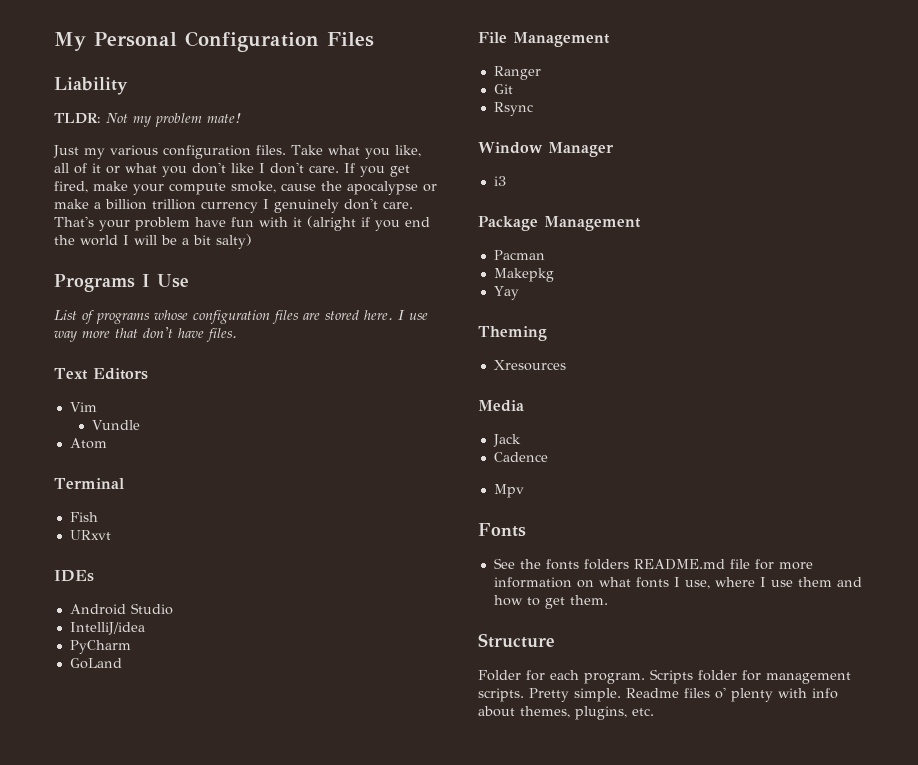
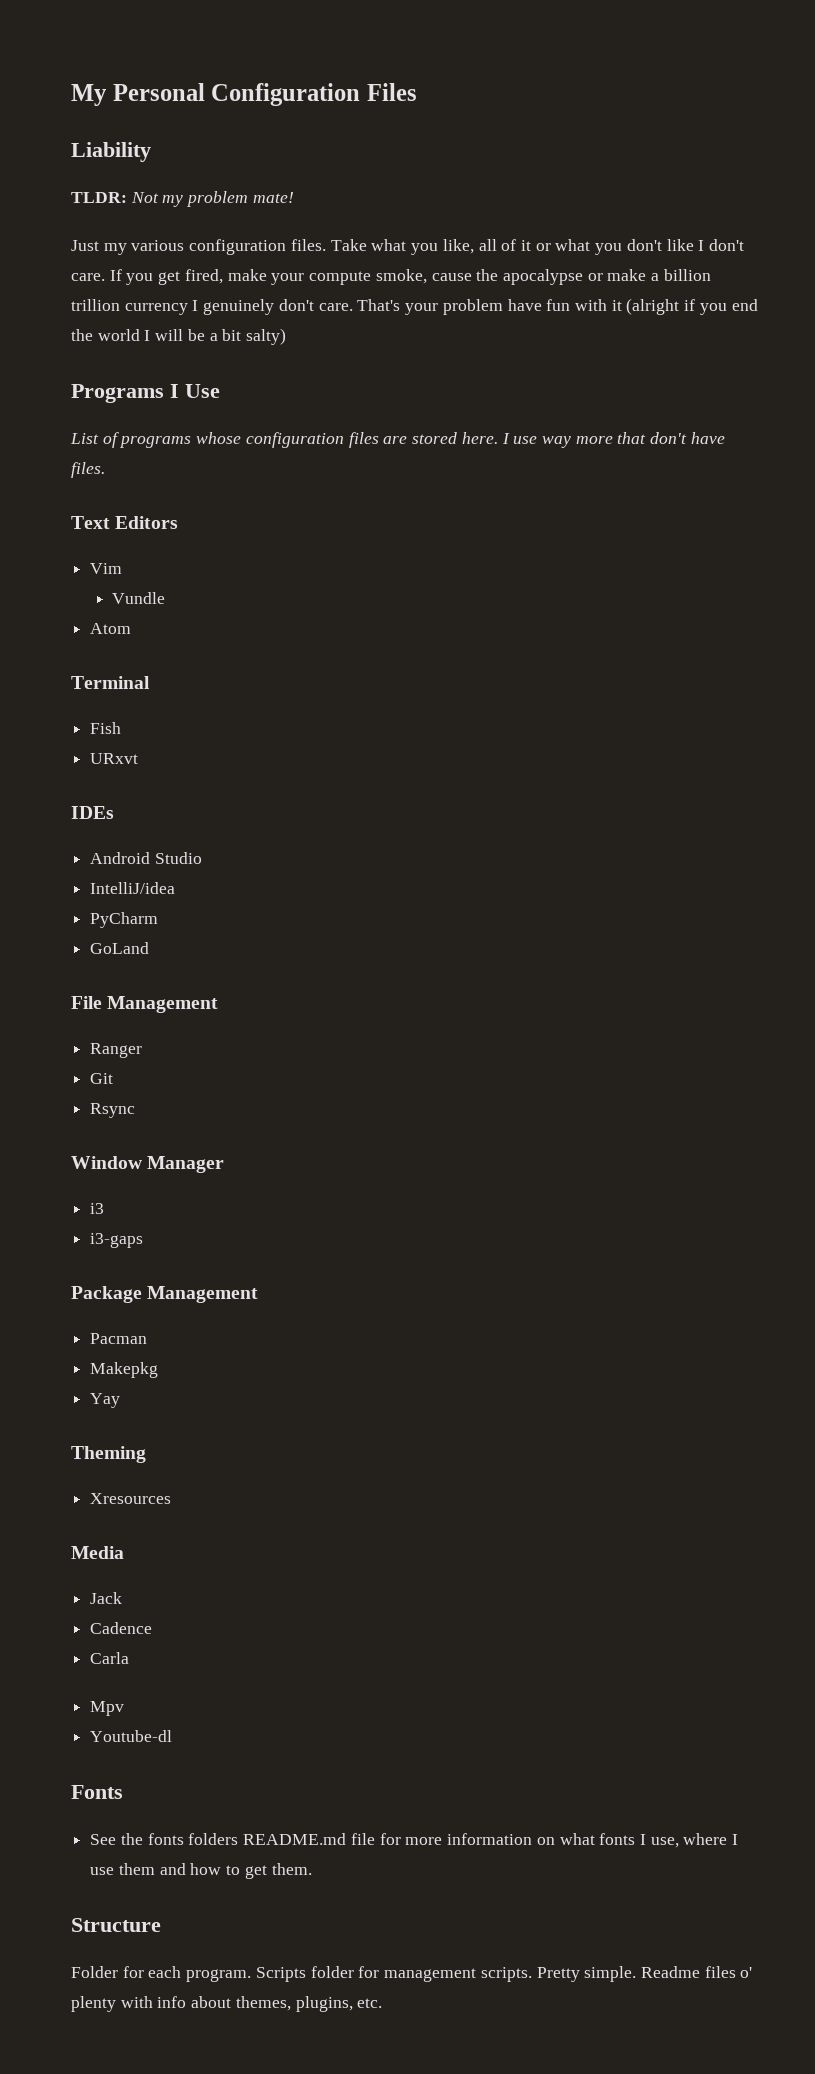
+ i3-gaps
+ Carla
+ Youtube-dl

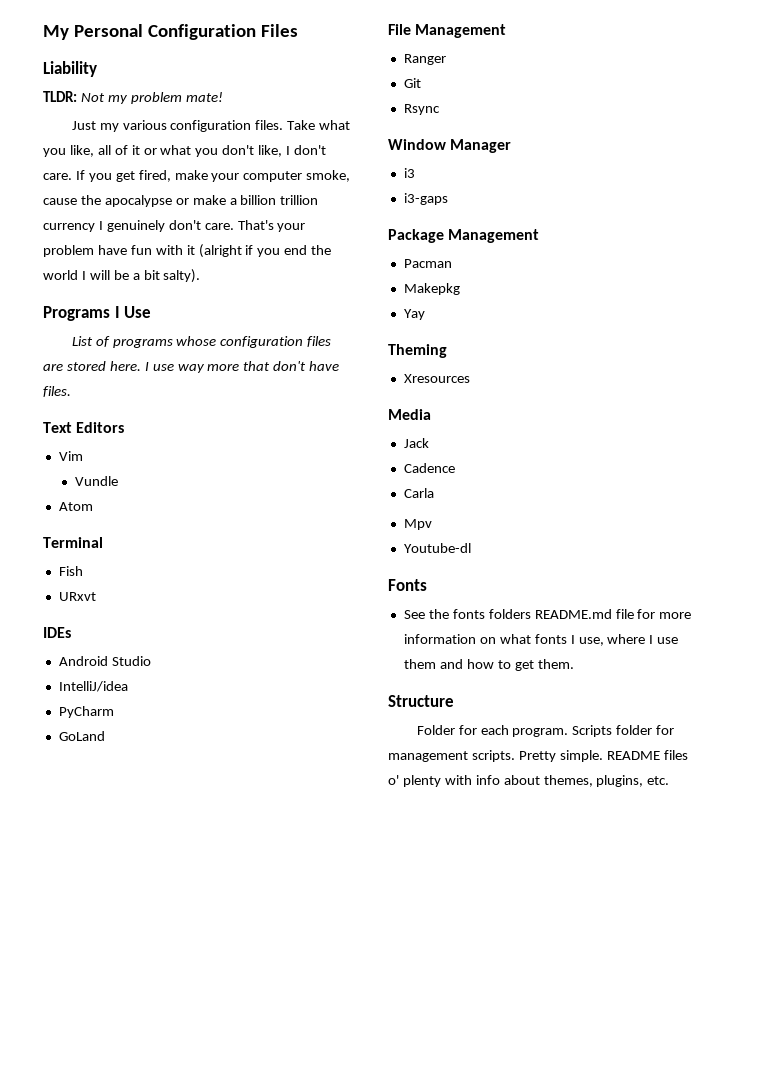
- Take what you like, all of it or what you don't like I don't care.
+ Take what you like, all of it or what you don't like, I don't care.
- If you get fired, make your compute smoke, cause the apocalypse or make a billion trillion currency I genuinely don't care.
+ If you get fired, make your computer smoke, cause the apocalypse or make a billion trillion currency I genuinely don't care.
- That's your problem have fun with it (alright if you end the world I will be a bit salty)
+ That's your problem have fun with it (alright if you end the world I will be a bit salty).
- Readme files o' plenty with info about themes, plugins, etc.
+ README files o' plenty with info about themes, plugins, etc.

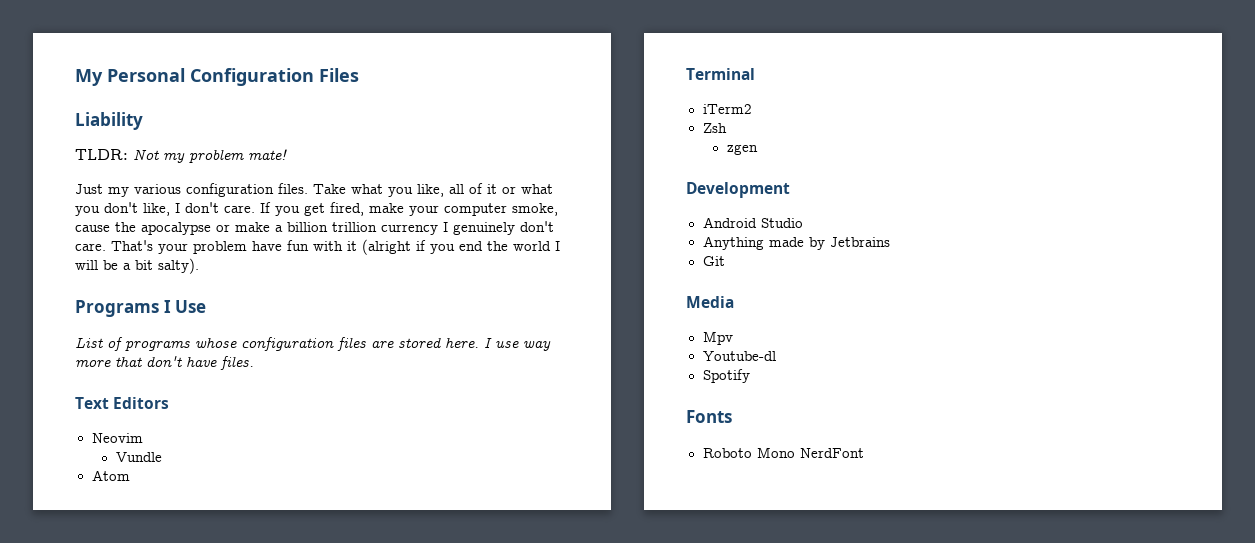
- Vim
+ Neovim
- Fish
- URxvt
- IDEs
+ iTerm2
+ Zsh
+ zgen
+ Development
  Android Studio
- IntelliJ/idea
- PyCharm
- GoLand
- File Management
- Ranger
+ Anything made by Jetbrains
  Git
- Rsync
- Window Manager
- i3
- i3-gaps
- Package Management
- Pacman
- Makepkg
- Yay
- Theming
- Xresources
  Media
- Jack
- Cadence
- Carla
+ Spotify
- See the fonts folders README.md file for more information on what fonts I use, where I use them and how to get them.
- Structure
- Folder for each program. Scripts folder for management scripts. Pretty simple. README files o' plenty with info about themes, plugins, etc.
+ Roboto Mono NerdFont

